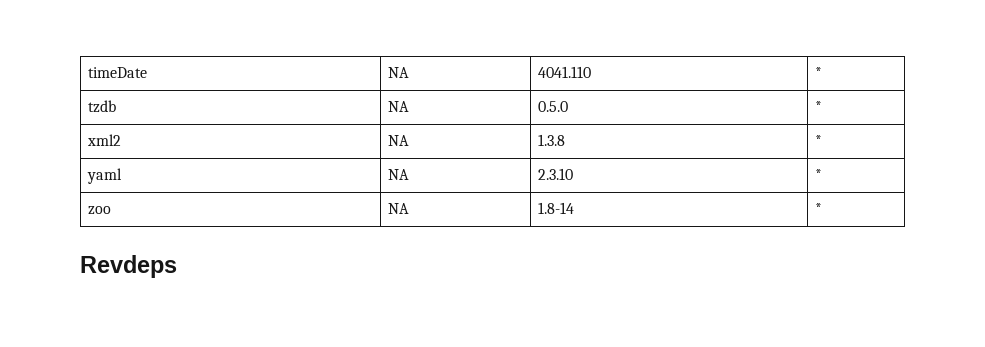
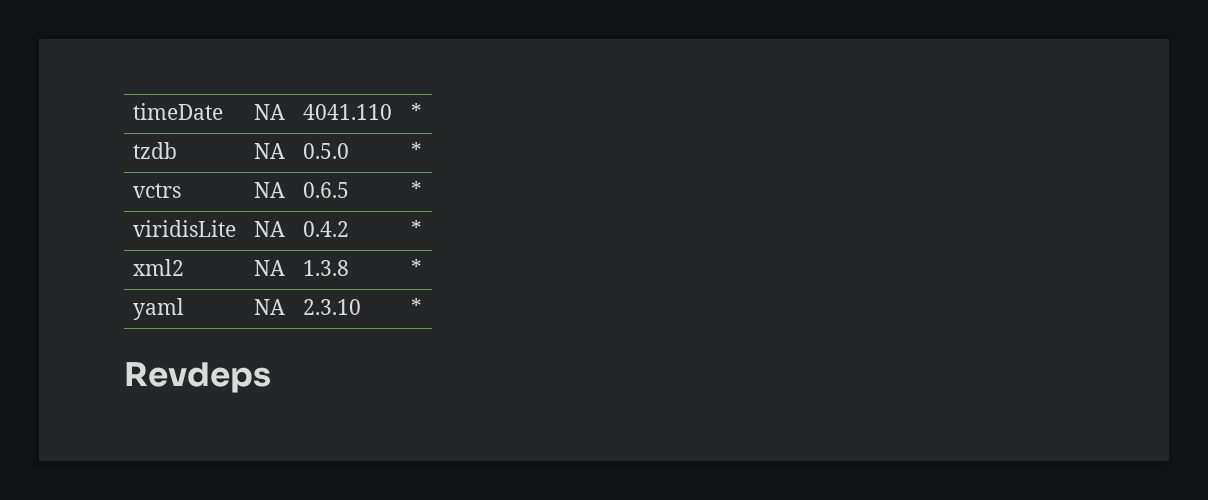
+ vctrs | NA | 0.6.5 | *
+ viridisLite | NA | 0.4.2 | *
- zoo | NA | 1.8-14 | *

